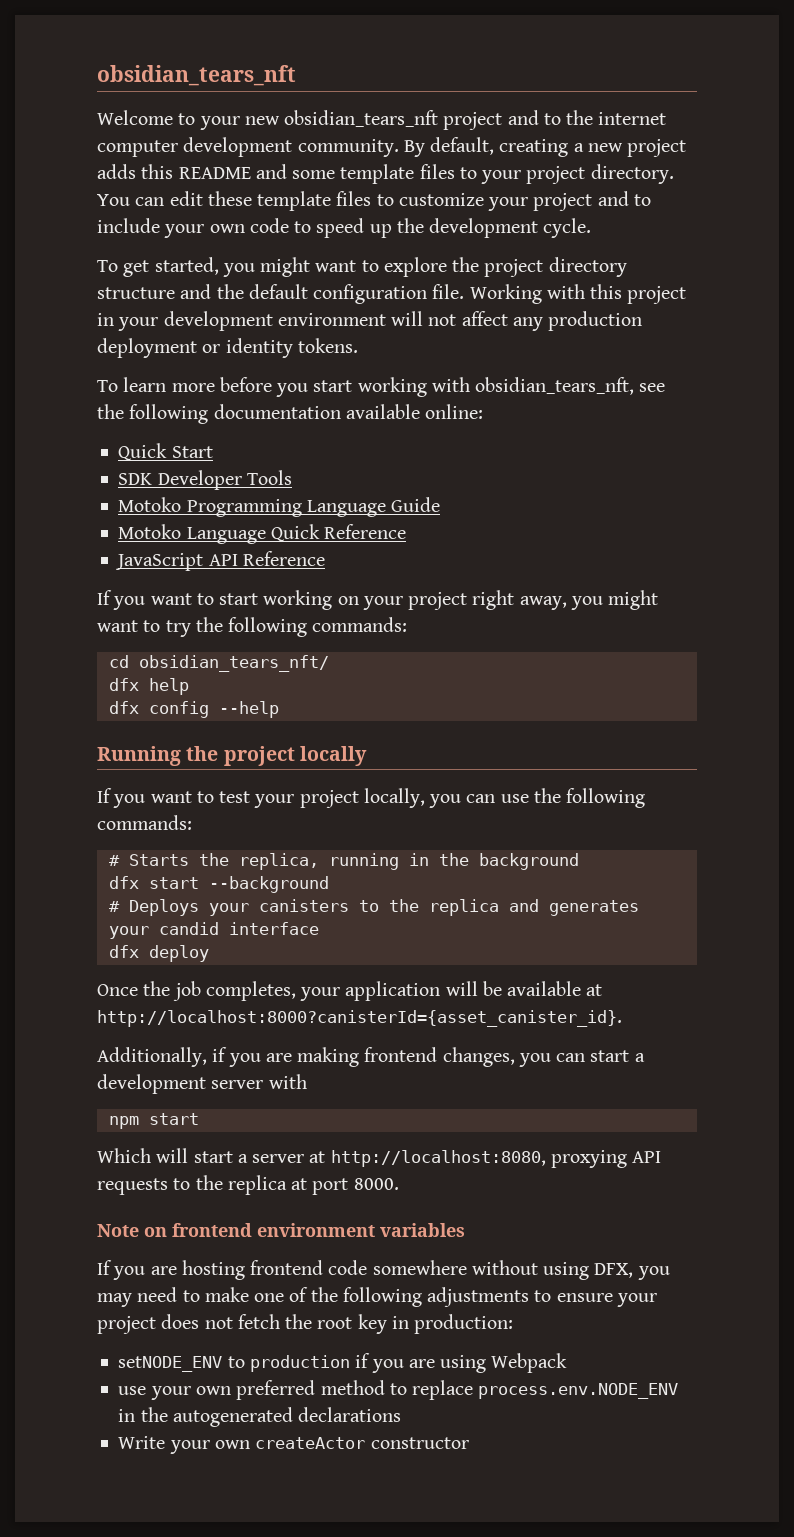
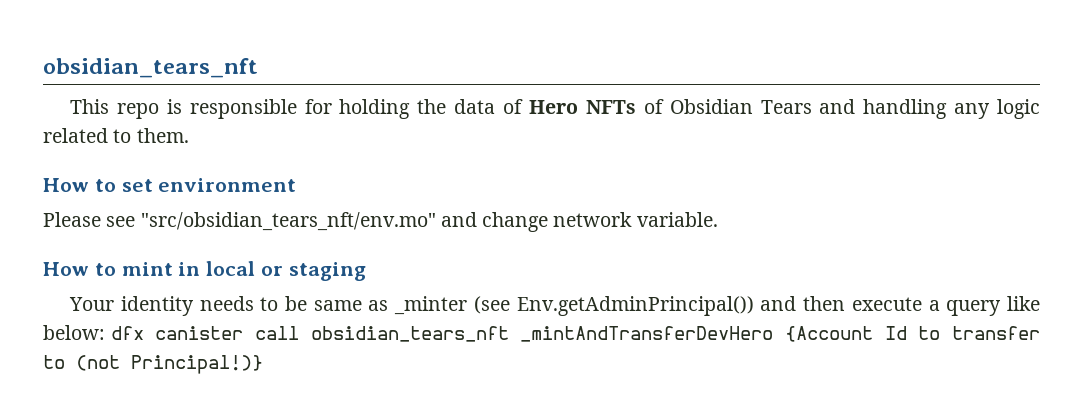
- Welcome to your new obsidian_tears_nft project and to the internet computer development community. By default, creating a new project adds this README and some template files to your project directory. You can edit these template files to customize your project and to include your own code to speed up the development cycle.
- To get started, you might want to explore the project directory structure and the default configuration file. Working with this project in your development environment will not affect any production deployment or identity tokens.
- To learn more before you start working with obsidian_tears_nft, see the following documentation available online:
- Quick Start
- SDK Developer Tools
- Motoko Programming Language Guide
- Motoko Language Quick Reference
- JavaScript API Reference
- If you want to start working on your project right away, you might want to try the following commands:
- cd obsidian_tears_nft/
- dfx help
- dfx config --help
- Running the project locally
- If you want to test your project locally, you can use the following commands:
- # Starts the replica, running in the background
- dfx start --background
- # Deploys your canisters to the replica and generates your candid interface
- dfx deploy
- Once the job completes, your application will be available at http://localhost:8000?canisterId={asset_canister_id}.
- Additionally, if you are making frontend changes, you can start a development server with
- npm start
- Which will start a server at http://localhost:8080, proxying API requests to the replica at port 8000.
- Note on frontend environment variables
- If you are hosting frontend code somewhere without using DFX, you may need to make one of the following adjustments to ensure your project does not fetch the root key in production:
- setNODE_ENV to production if you are using Webpack
- use your own preferred method to replace process.env.NODE_ENV in the autogenerated declarations
- Write your own createActor constructor
+ This repo is responsible for holding the data of Hero NFTs of Obsidian Tears and handling any logic related to them.
+ How to set environment
+ Please see "src/obsidian_tears_nft/env.mo" and change network variable.
+ How to mint in local or staging
+ Your identity needs to be same as _minter (see Env.getAdminPrincipal()) and then execute a query like below: dfx canister call obsidian_tears_nft _mintAndTransferDevHero {Account Id to transfer to (not Principal!)}

